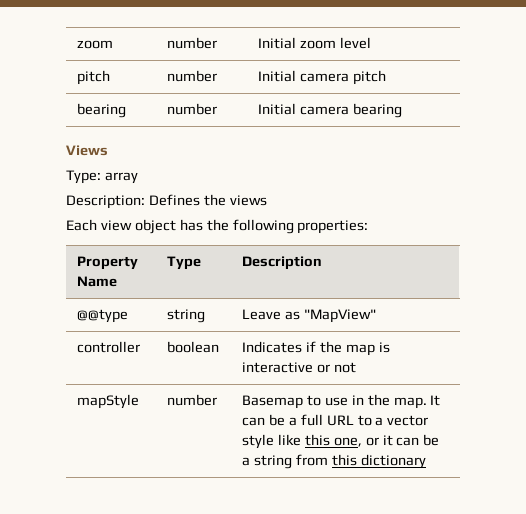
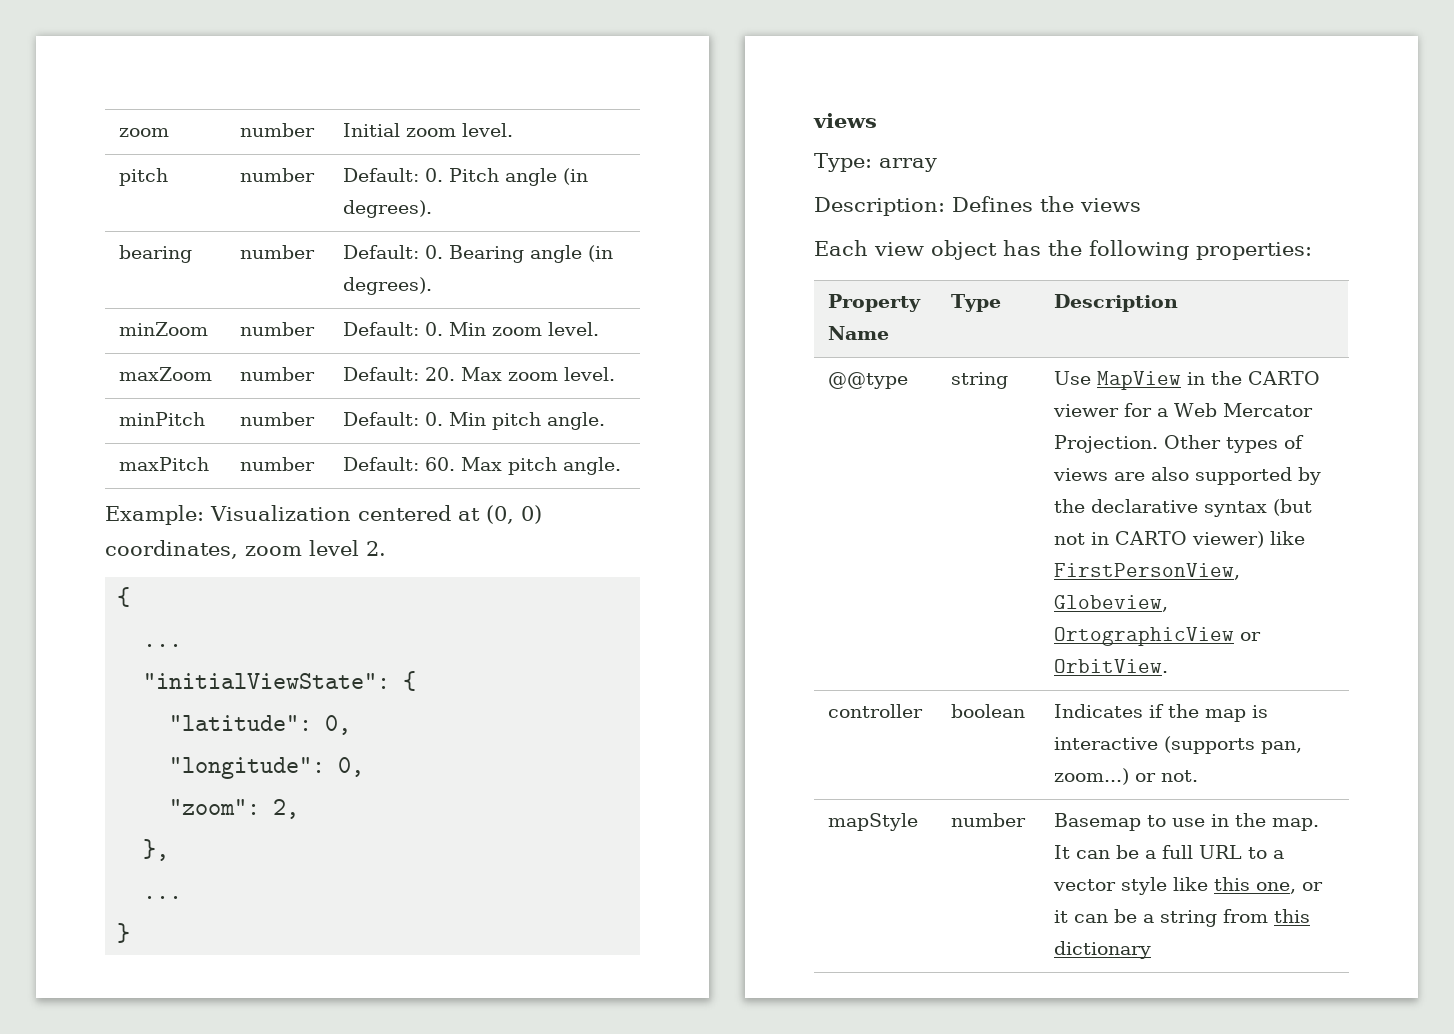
- zoom | number | Initial zoom level
+ zoom | number | Initial zoom level.
- pitch | number | Initial camera pitch
- bearing | number | Initial camera bearing
- Views
+ pitch | number | Default: 0. Pitch angle (in degrees).
+ bearing | number | Default: 0. Bearing angle (in degrees).
+ minZoom | number | Default: 0. Min zoom level.
+ maxZoom | number | Default: 20. Max zoom level.
+ minPitch | number | Default: 0. Min pitch angle.
+ maxPitch | number | Default: 60. Max pitch angle.
+ Example: Visualization centered at (0, 0) coordinates, zoom level 2.
+ {
+ ...
+ "initialViewState": {
+ "latitude": 0,
+ "longitude": 0,
+ "zoom": 2,
+ },
+ ...
+ }
+ views
- @@type | string | Leave as "MapView"
+ @@type | string | Use MapView in the CARTO viewer for a Web Mercator Projection. Other types of views are also supported by the declarative syntax (but not in CARTO viewer) like FirstPersonView, Globeview, OrtographicView or OrbitView.
- controller | boolean | Indicates if the map is interactive or not
+ controller | boolean | Indicates if the map is interactive (supports pan, zoom...) or not.

